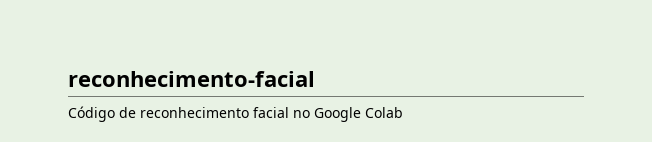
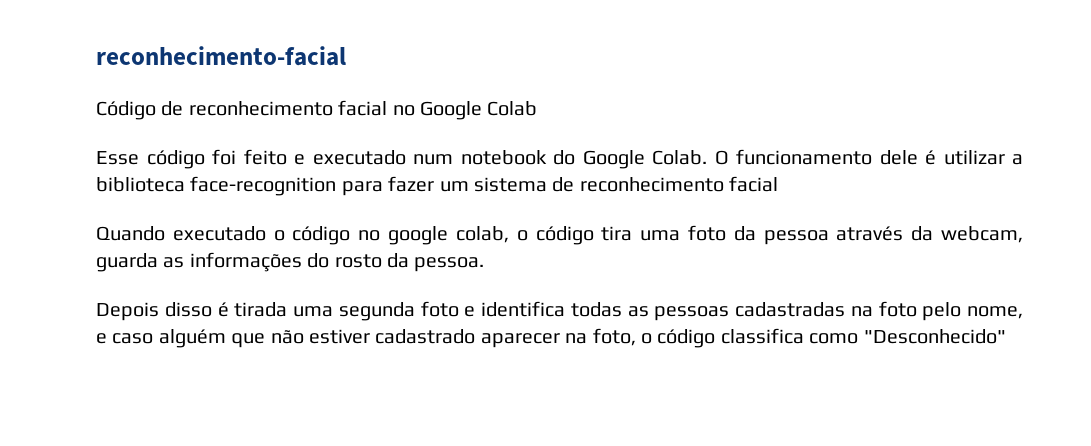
+ Esse código foi feito e executado num notebook do Google Colab. O funcionamento dele é utilizar a biblioteca face-recognition para fazer um sistema de reconhecimento facial
+ Quando executado o código no google colab, o código tira uma foto da pessoa através da webcam, guarda as informações do rosto da pessoa.
+ Depois disso é tirada uma segunda foto e identifica todas as pessoas cadastradas na foto pelo nome, e caso alguém que não estiver cadastrado aparecer na foto, o código classifica como "Desconhecido"

